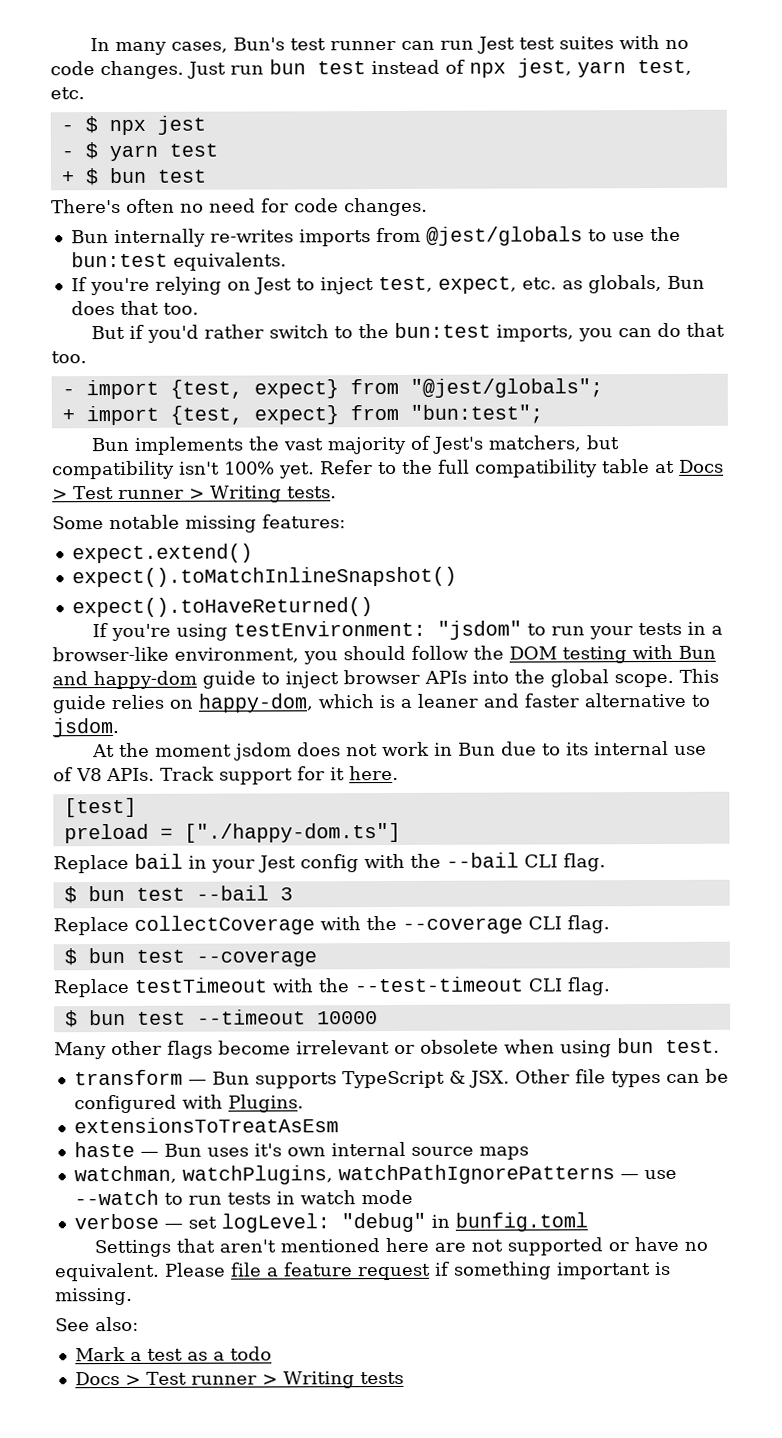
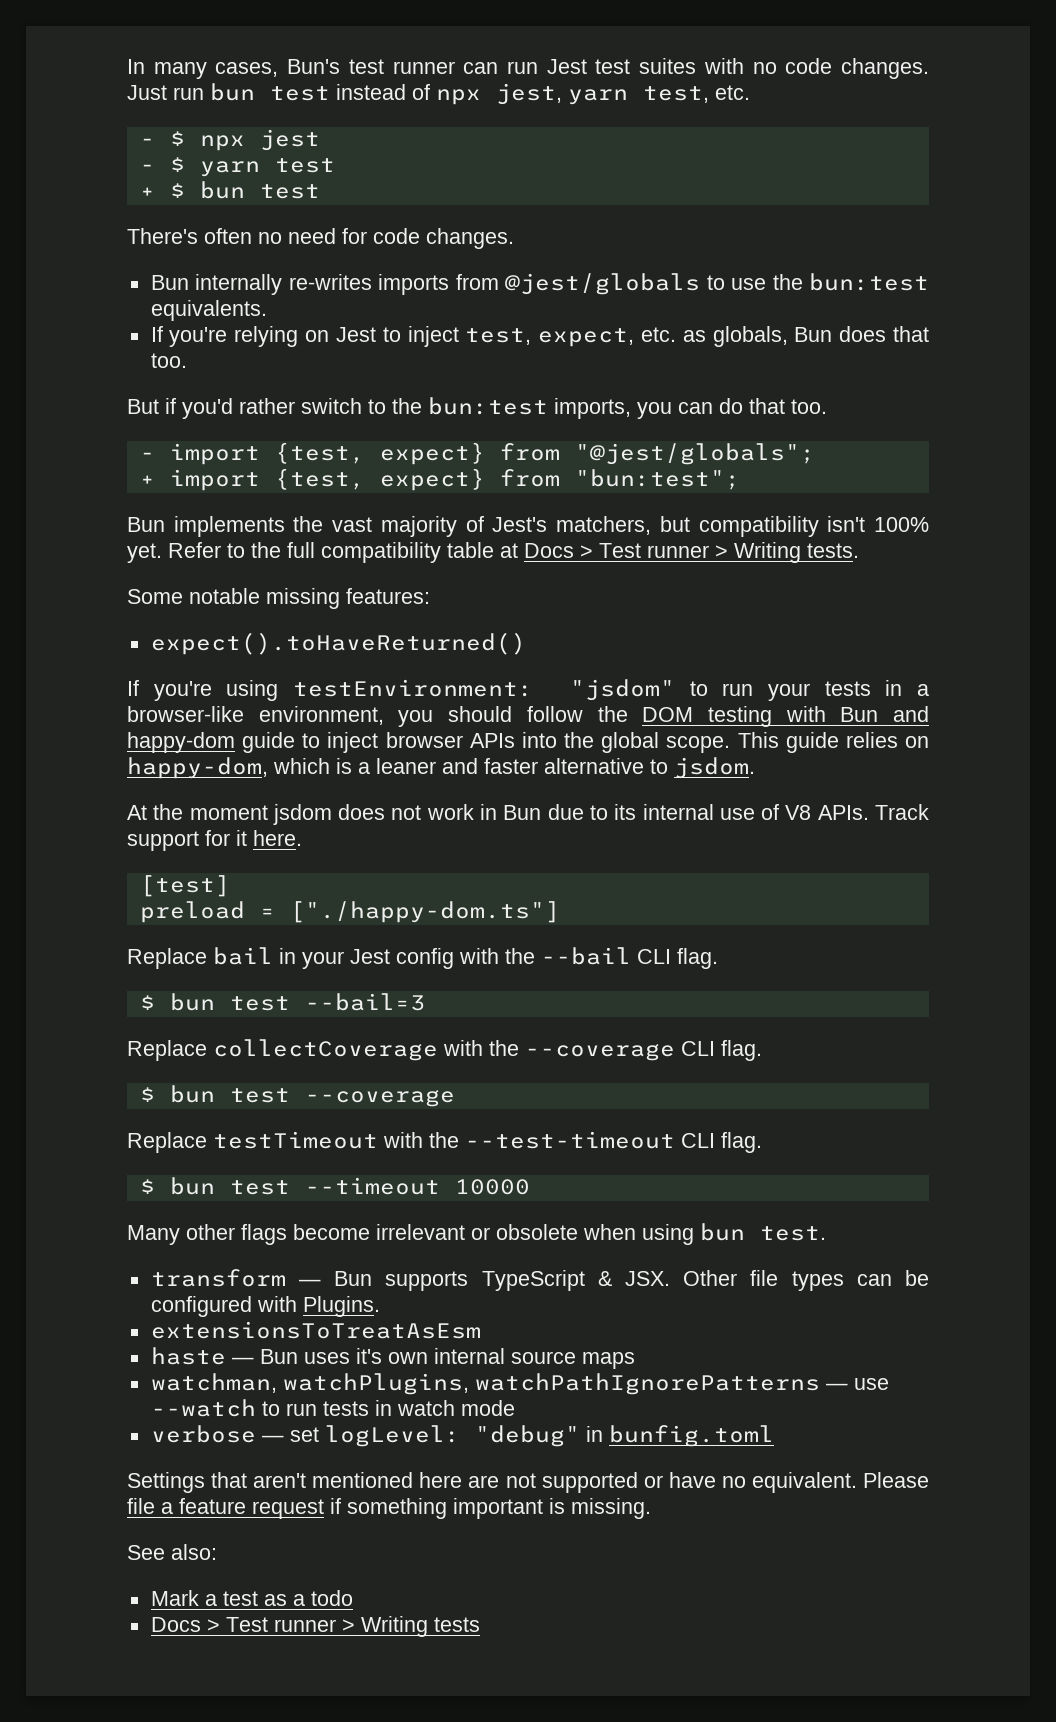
- expect.extend()
- expect().toMatchInlineSnapshot()
- $ bun test --bail 3
+ $ bun test --bail=3

